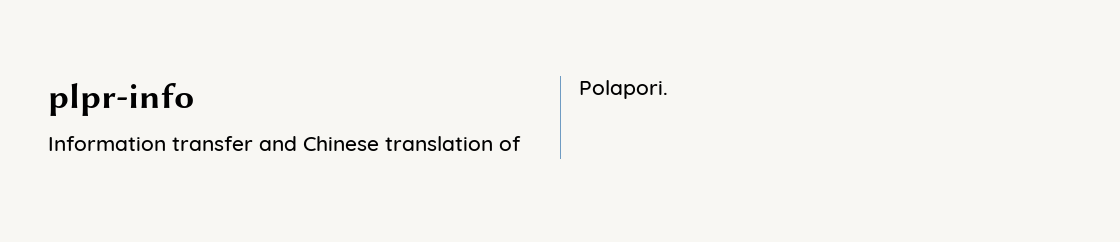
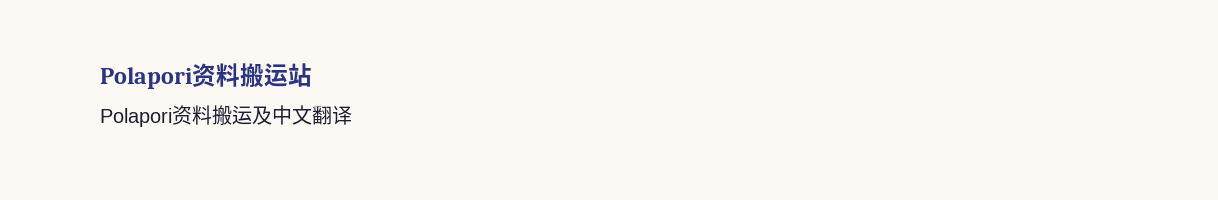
- plpr-info
- Information transfer and Chinese translation of Polapori.
+ Polapori资料搬运站
+ Polapori资料搬运及中文翻译

